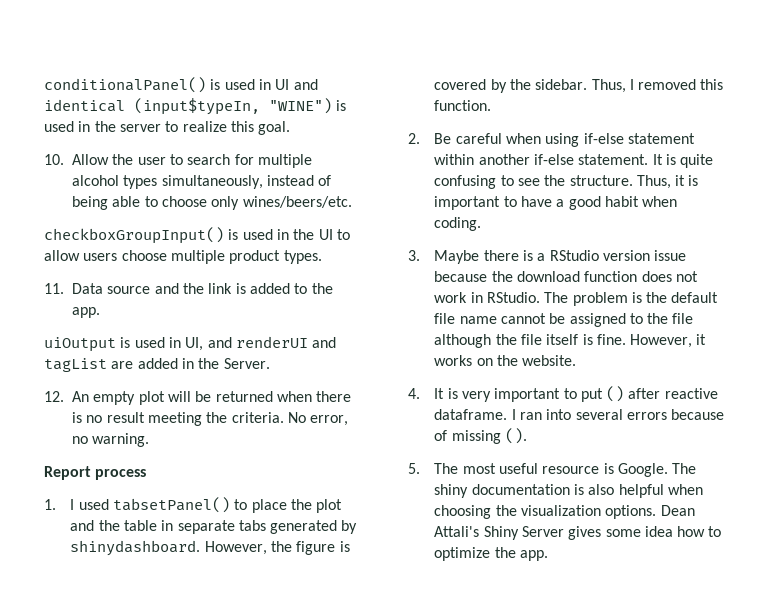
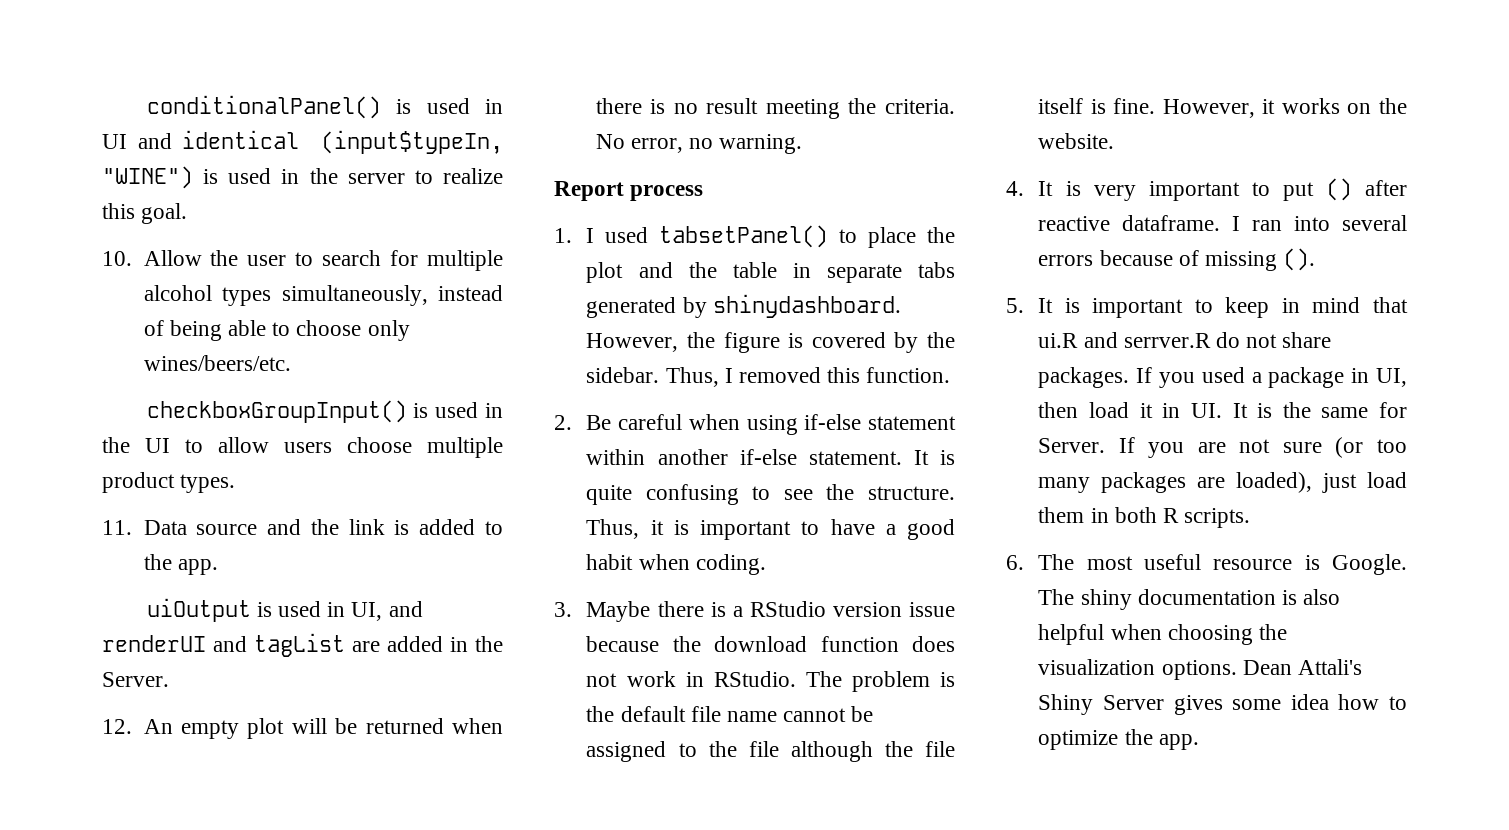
- 5. The most useful resource is Google.
+ 5. It is important to keep in mind that ui.R and serrver.R do not share packages. If you used a package in UI, then load it in UI. It is the same for Server. If you are not sure (or too many packages are loaded), just load them in both R scripts.
+ 6. The most useful resource is Google.

